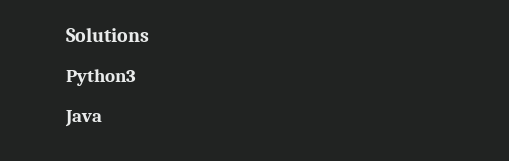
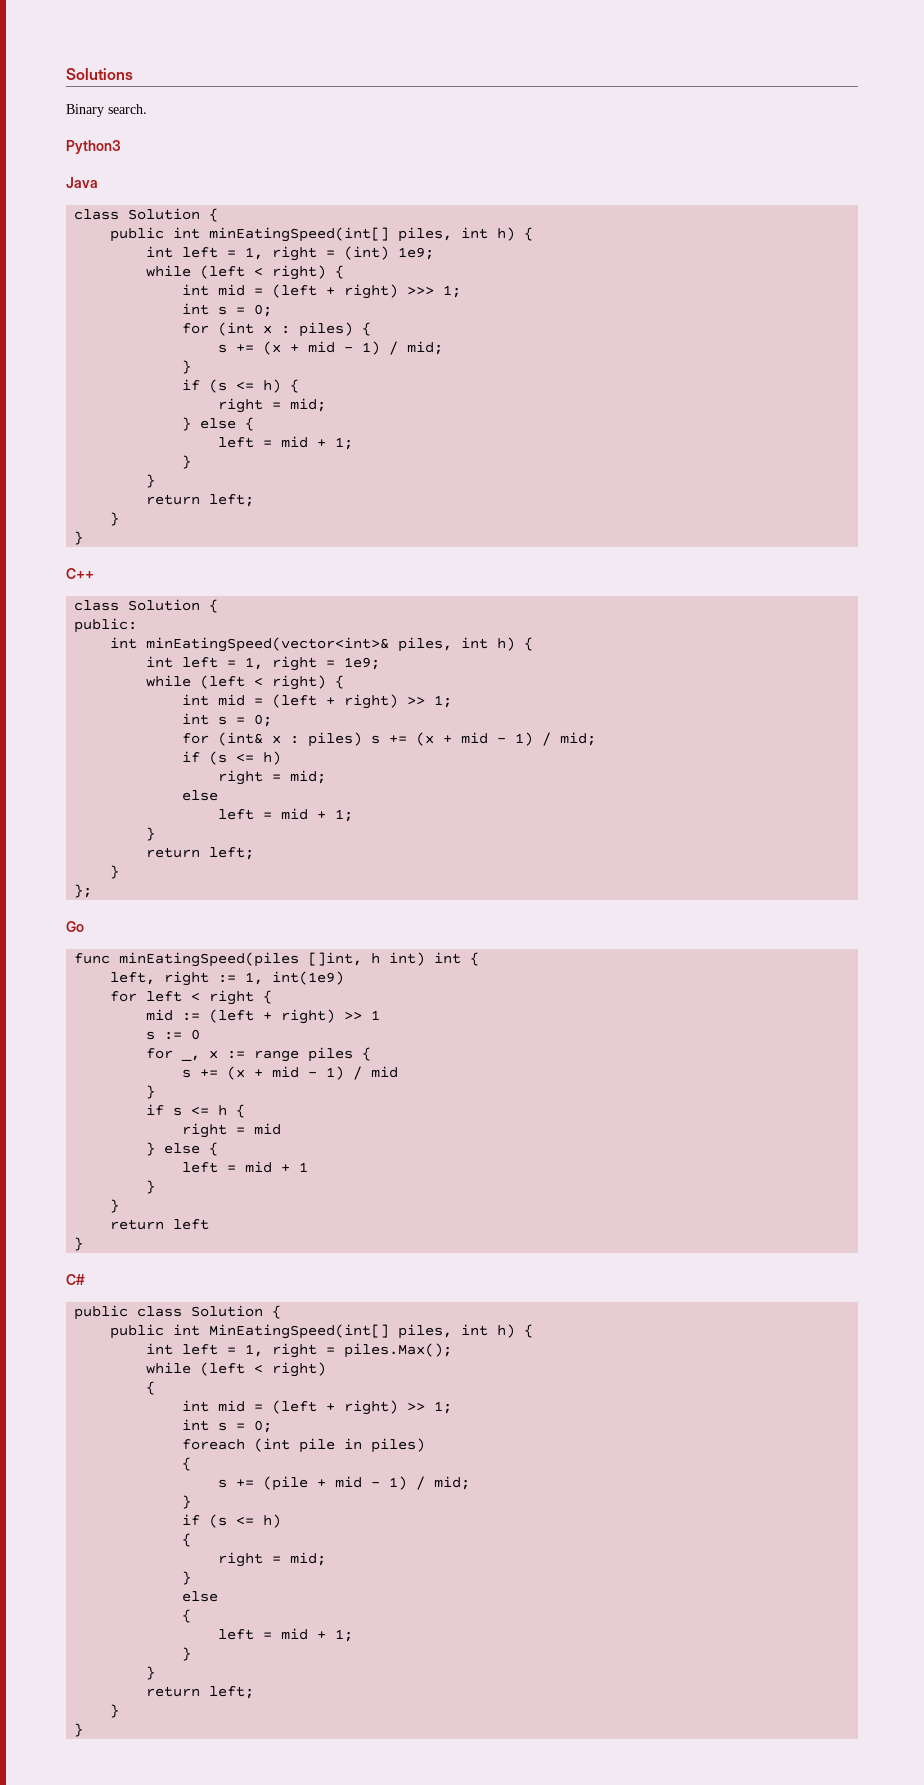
+ Binary search.
  Java
+ class Solution {
+ public int minEatingSpeed(int[] piles, int h) {
+ int left = 1, right = (int) 1e9;
+ while (left < right) {
+ int mid = (left + right) >>> 1;
+ int s = 0;
+ for (int x : piles) {
+ s += (x + mid - 1) / mid;
+ }
+ if (s <= h) {
+ right = mid;
+ } else {
+ left = mid + 1;
+ }
+ }
+ return left;
+ }
+ }
+ C++
+ class Solution {
+ public:
+ int minEatingSpeed(vector<int>& piles, int h) {
+ int left = 1, right = 1e9;
+ while (left < right) {
+ int mid = (left + right) >> 1;
+ int s = 0;
+ for (int& x : piles) s += (x + mid - 1) / mid;
+ if (s <= h)
+ right = mid;
+ else
+ left = mid + 1;
+ }
+ return left;
+ }
+ };
+ Go
+ func minEatingSpeed(piles []int, h int) int {
+ left, right := 1, int(1e9)
+ for left < right {
+ mid := (left + right) >> 1
+ s := 0
+ for _, x := range piles {
+ s += (x + mid - 1) / mid
+ }
+ if s <= h {
+ right = mid
+ } else {
+ left = mid + 1
+ }
+ }
+ return left
+ }
+ C#
+ public class Solution {
+ public int MinEatingSpeed(int[] piles, int h) {
+ int left = 1, right = piles.Max();
+ while (left < right)
+ {
+ int mid = (left + right) >> 1;
+ int s = 0;
+ foreach (int pile in piles)
+ {
+ s += (pile + mid - 1) / mid;
+ }
+ if (s <= h)
+ {
+ right = mid;
+ }
+ else
+ {
+ left = mid + 1;
+ }
+ }
+ return left;
+ }
+ }

